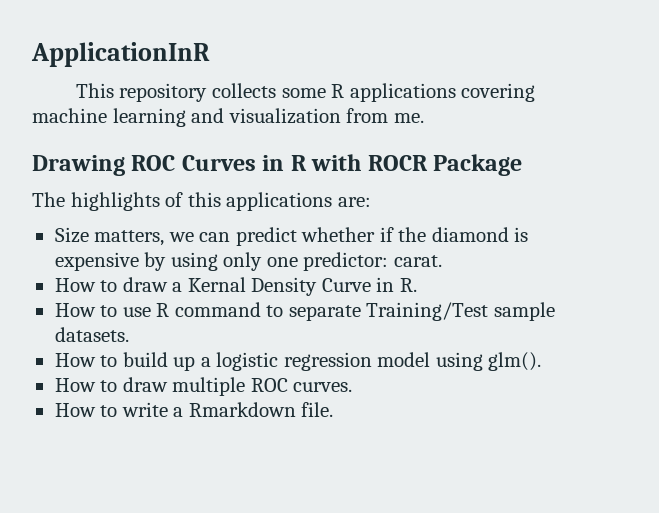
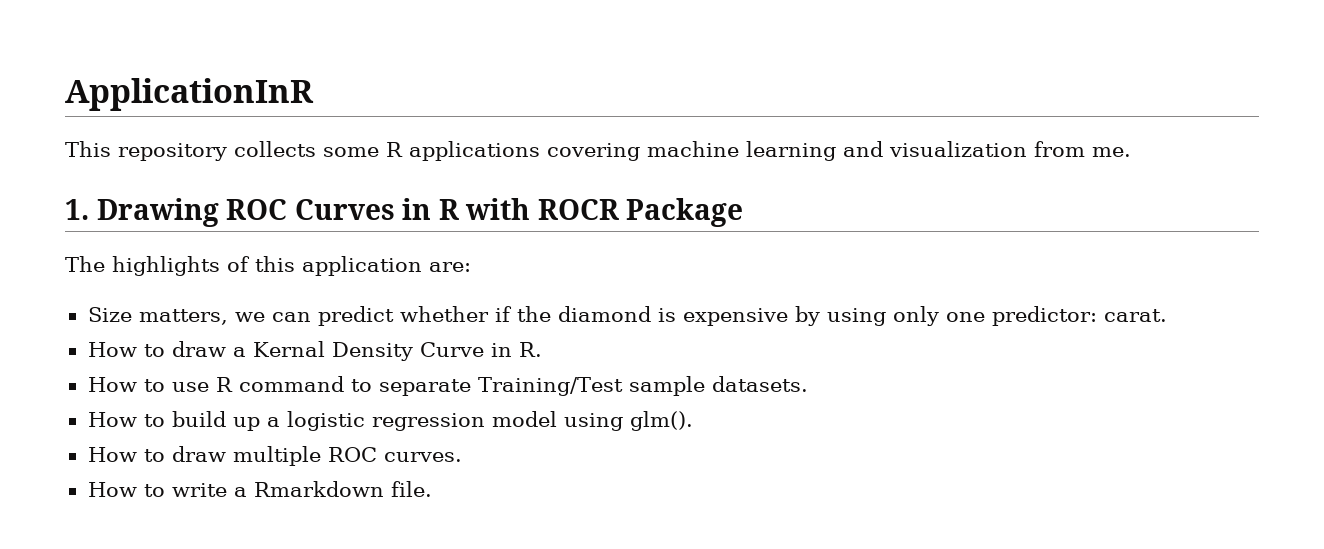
- Drawing ROC Curves in R with ROCR Package
+ 1. Drawing ROC Curves in R with ROCR Package
- The highlights of this applications are:
+ The highlights of this application are:

